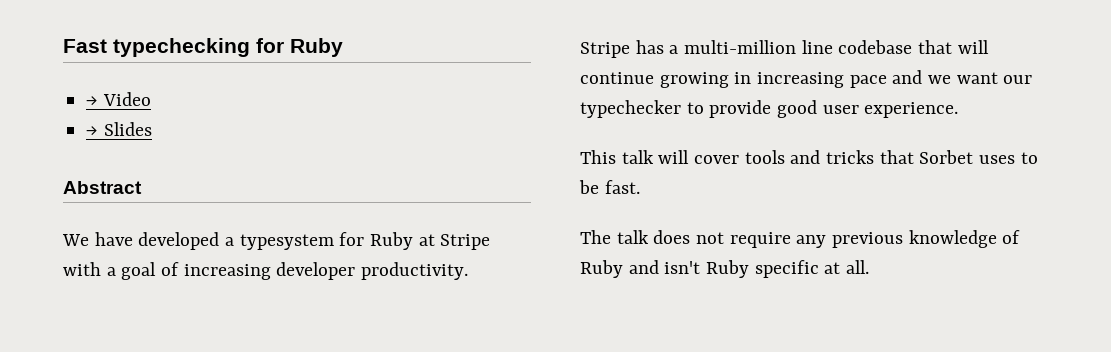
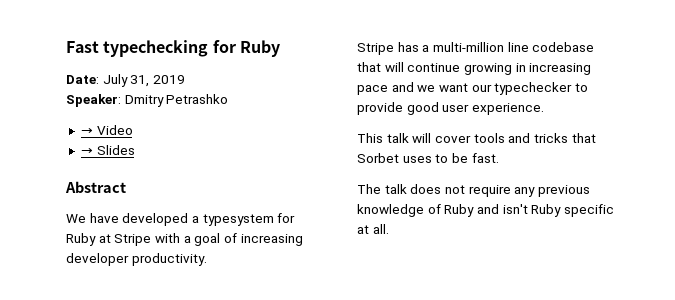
+ Date: July 31, 2019
+ Speaker: Dmitry Petrashko

